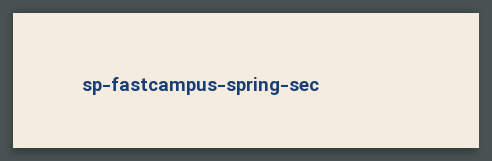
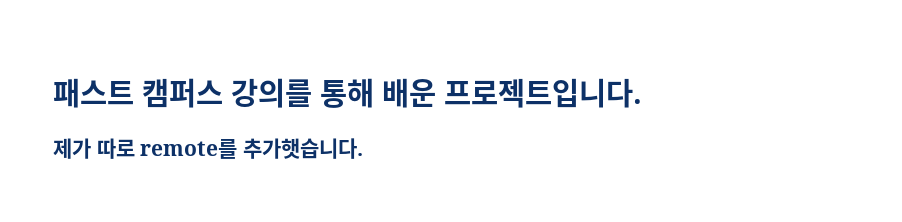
- sp-fastcampus-spring-sec
+ 패스트 캠퍼스 강의를 통해 배운 프로젝트입니다.
+ 제가 따로 remote를 추가햇습니다.

